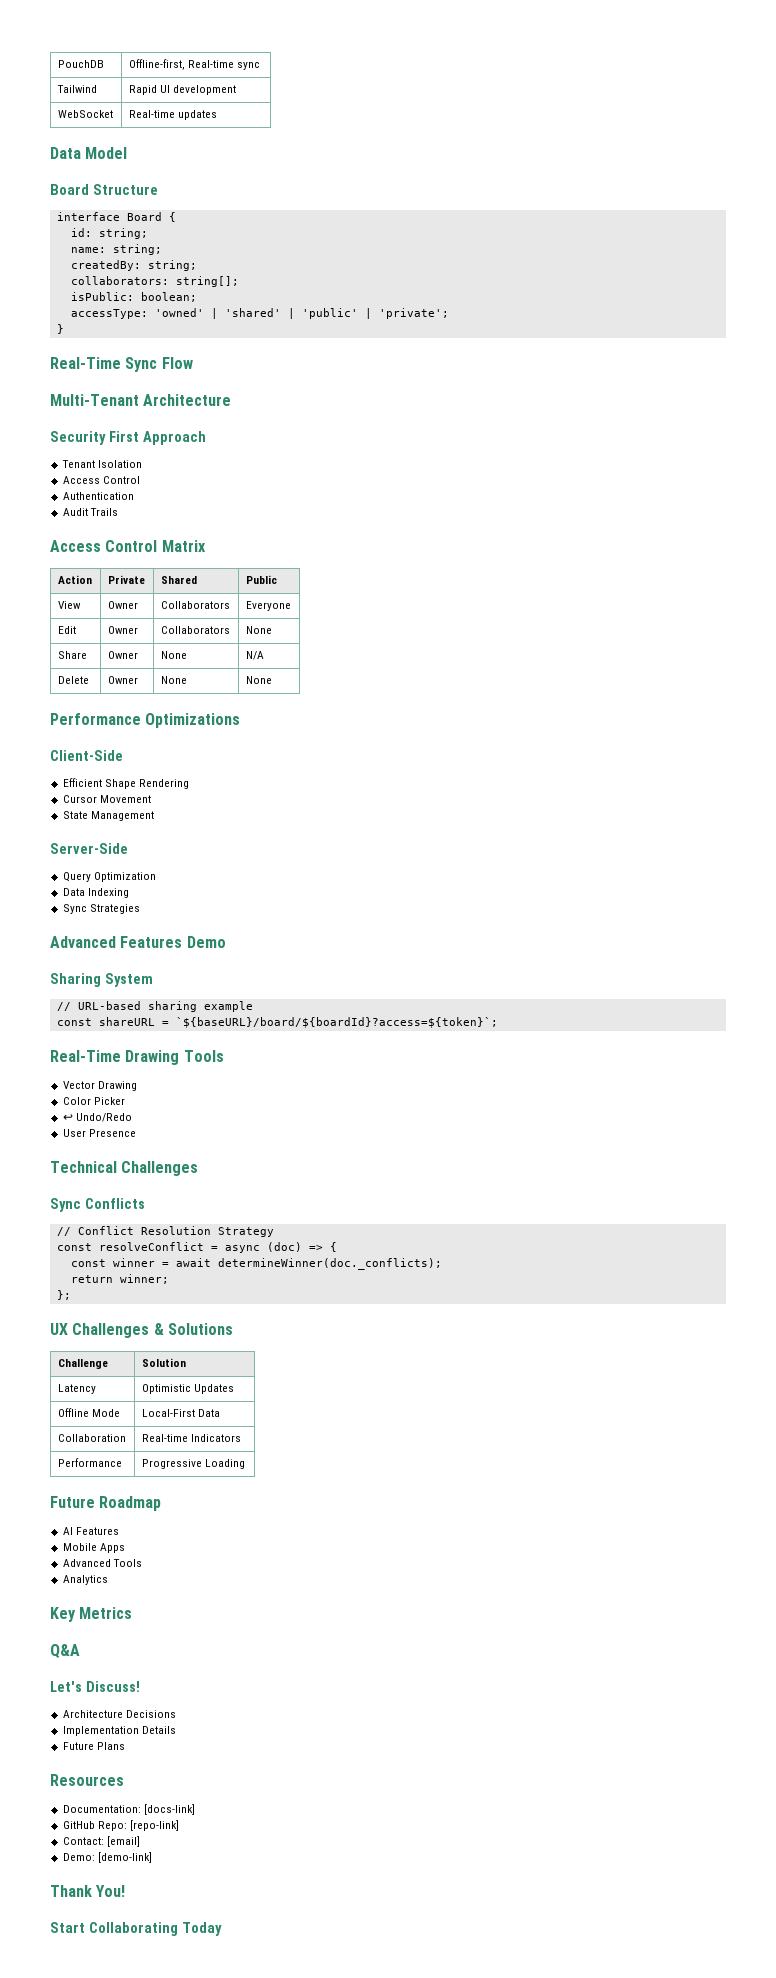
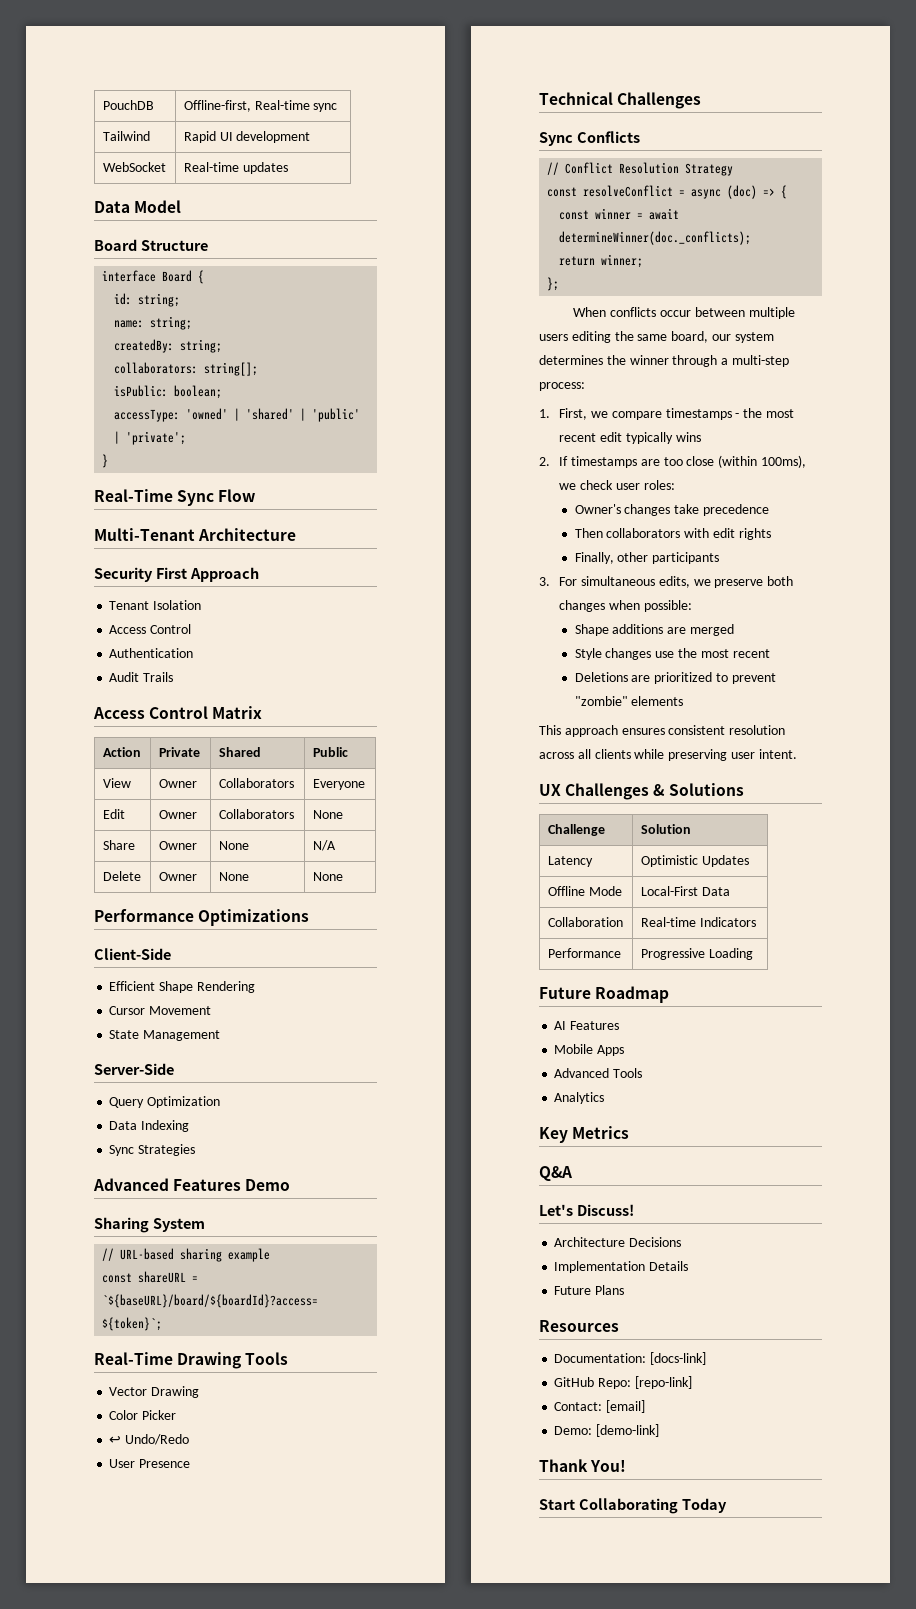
+ When conflicts occur between multiple users editing the same board, our system determines the winner through a multi-step process:
+ 1. First, we compare timestamps - the most recent edit typically wins
+ 2. If timestamps are too close (within 100ms), we check user roles:
+ Owner's changes take precedence
+ Then collaborators with edit rights
+ Finally, other participants
+ 3. For simultaneous edits, we preserve both changes when possible:
+ Shape additions are merged
+ Style changes use the most recent
+ Deletions are prioritized to prevent "zombie" elements
+ This approach ensures consistent resolution across all clients while preserving user intent.

